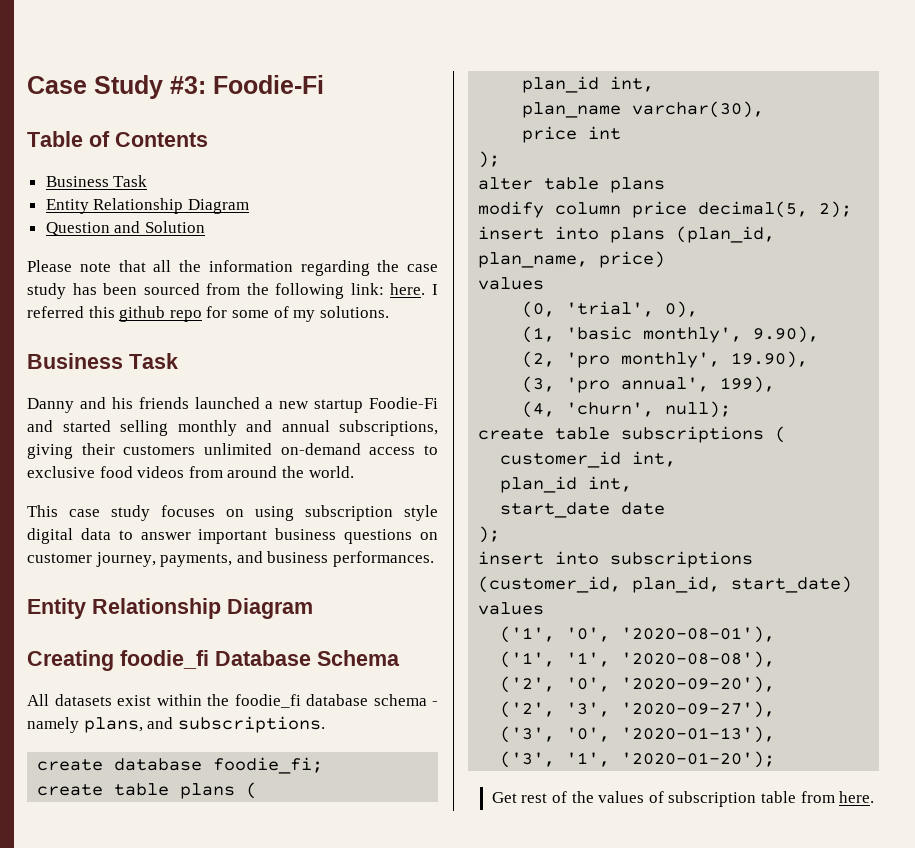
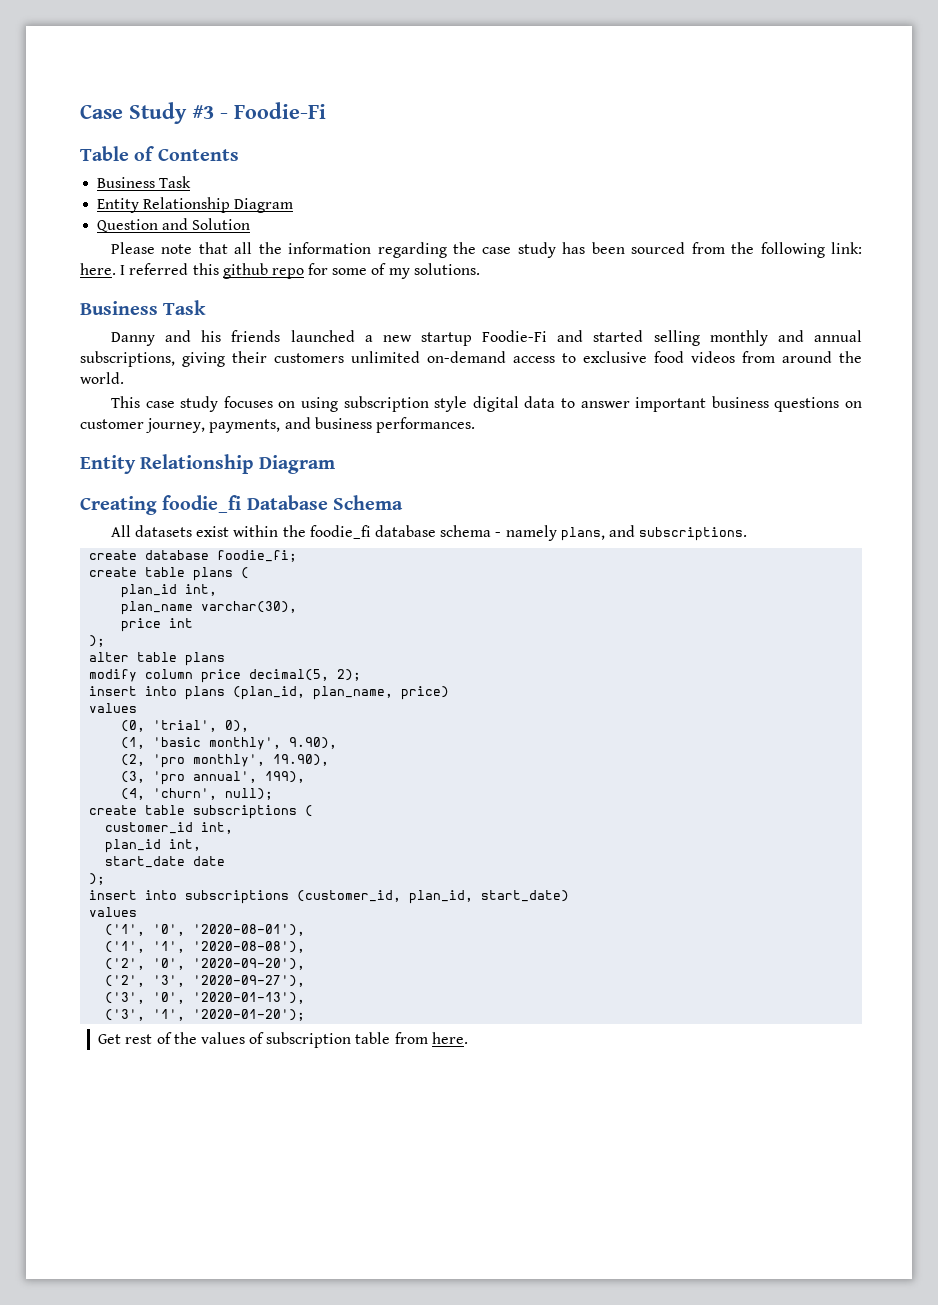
- Case Study #3: Foodie-Fi
+ Case Study #3 - Foodie-Fi

